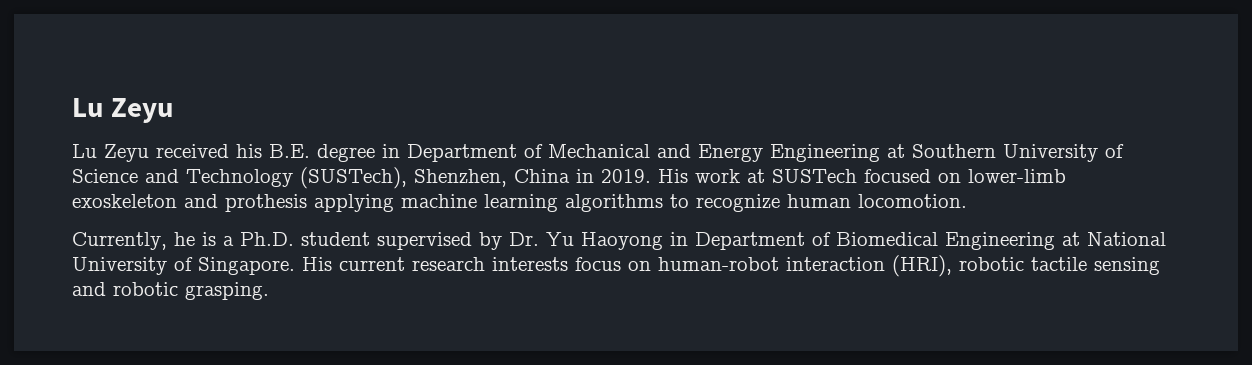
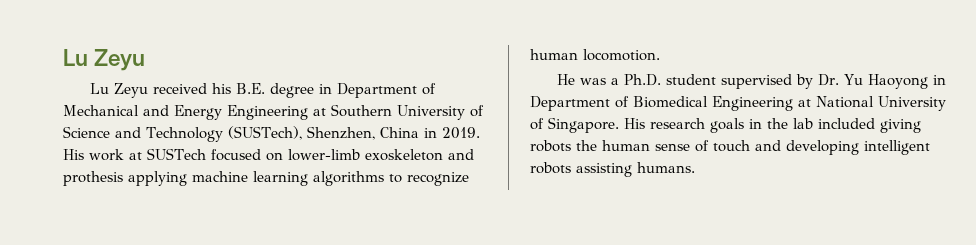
- Currently, he is a Ph.D. student supervised by Dr. Yu Haoyong in Department of Biomedical Engineering at National University of Singapore.
+ He was a Ph.D. student supervised by Dr. Yu Haoyong in Department of Biomedical Engineering at National University of Singapore.
- His current research interests focus on human-robot interaction (HRI), robotic tactile sensing and robotic grasping.
+ His research goals in the lab included giving robots the human sense of touch and developing intelligent robots assisting humans.

